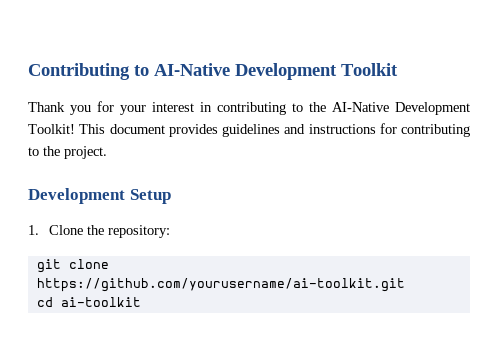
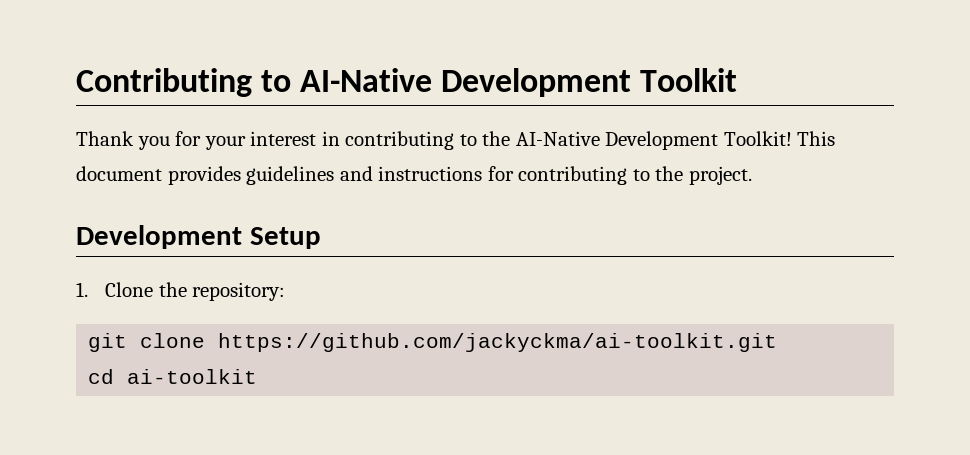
- git clone https://github.com/yourusername/ai-toolkit.git
+ git clone https://github.com/jackyckma/ai-toolkit.git

